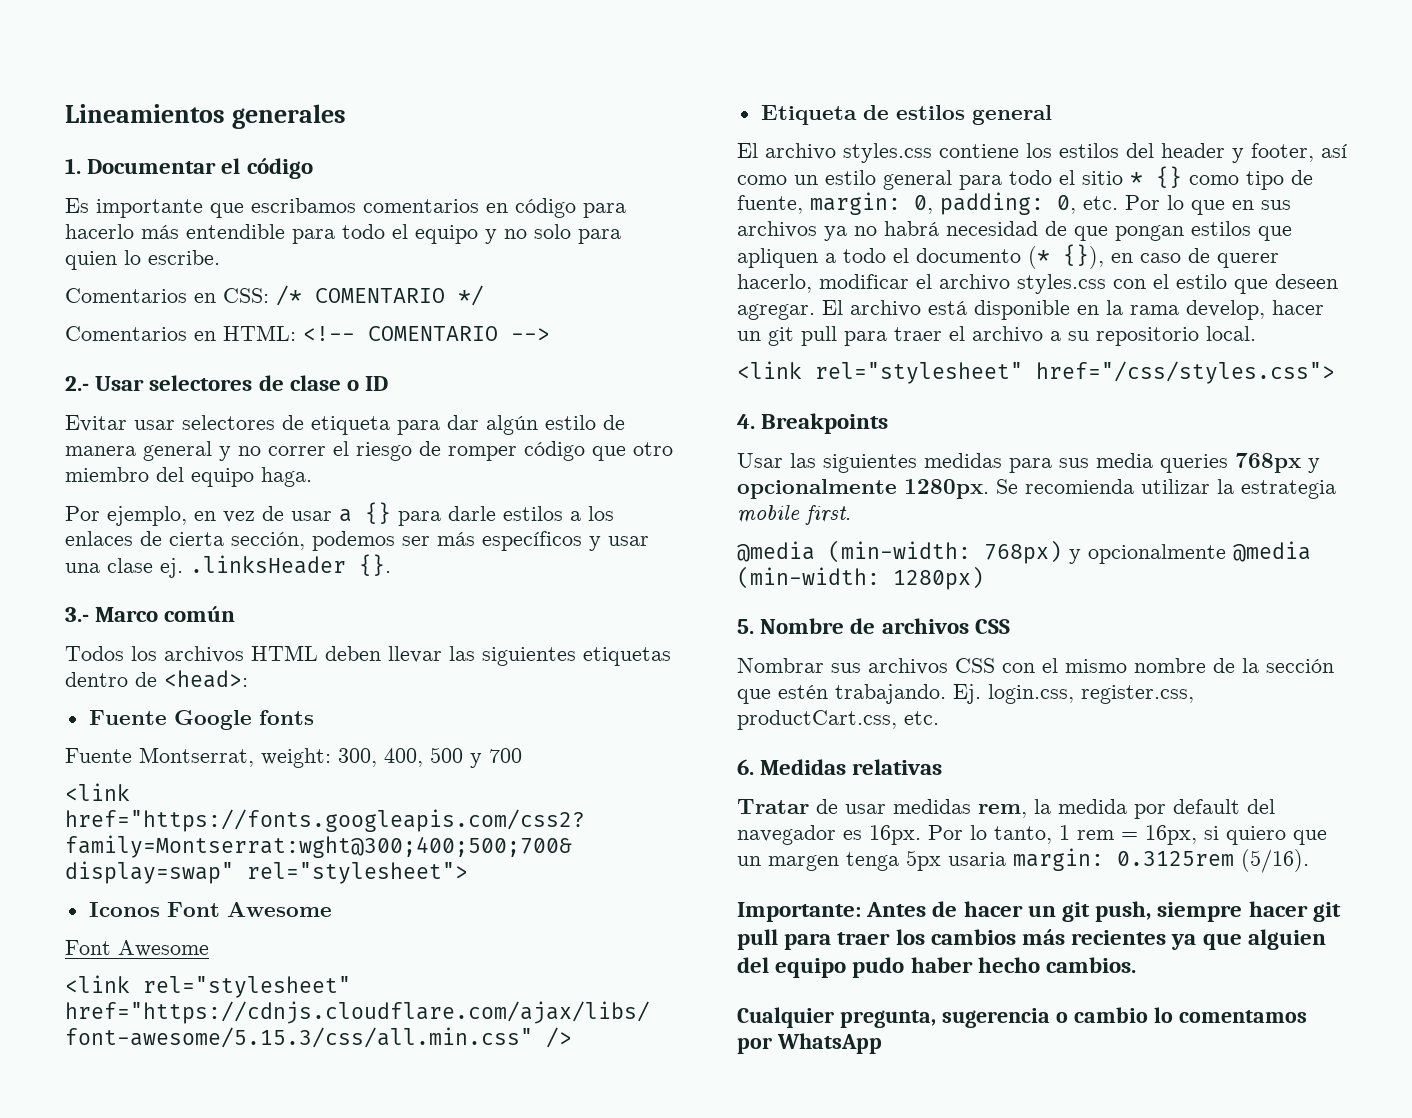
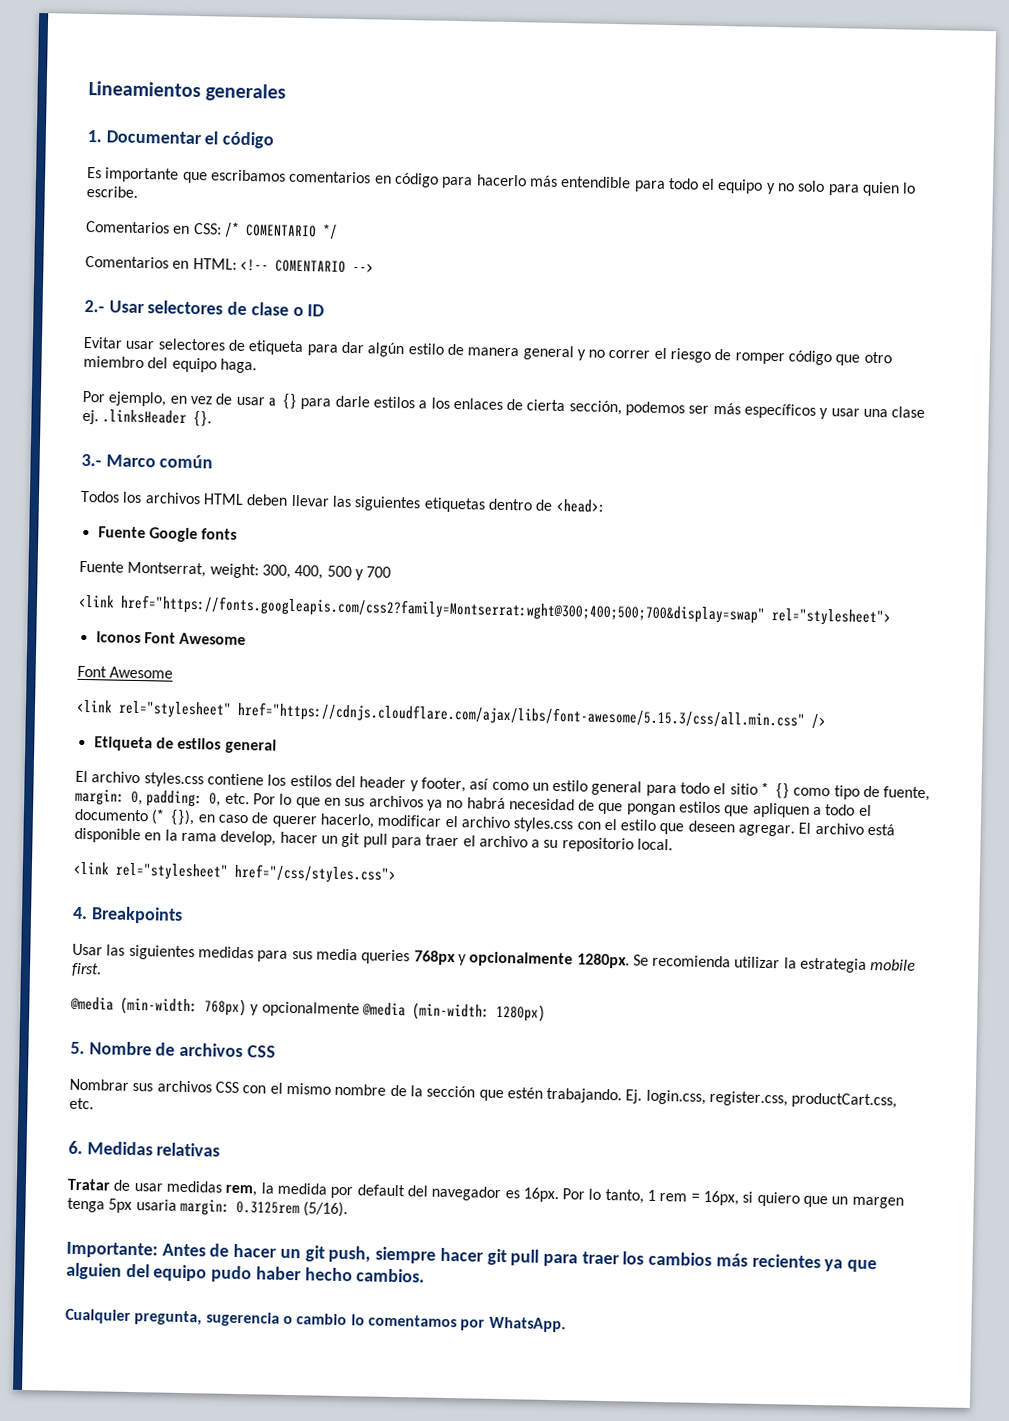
- Cualquier pregunta, sugerencia o cambio lo comentamos por WhatsApp
+ Cualquier pregunta, sugerencia o cambio lo comentamos por WhatsApp.

